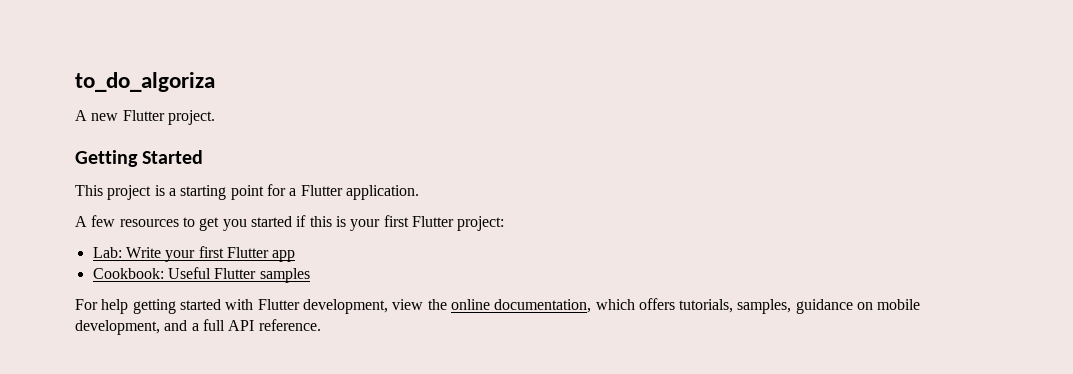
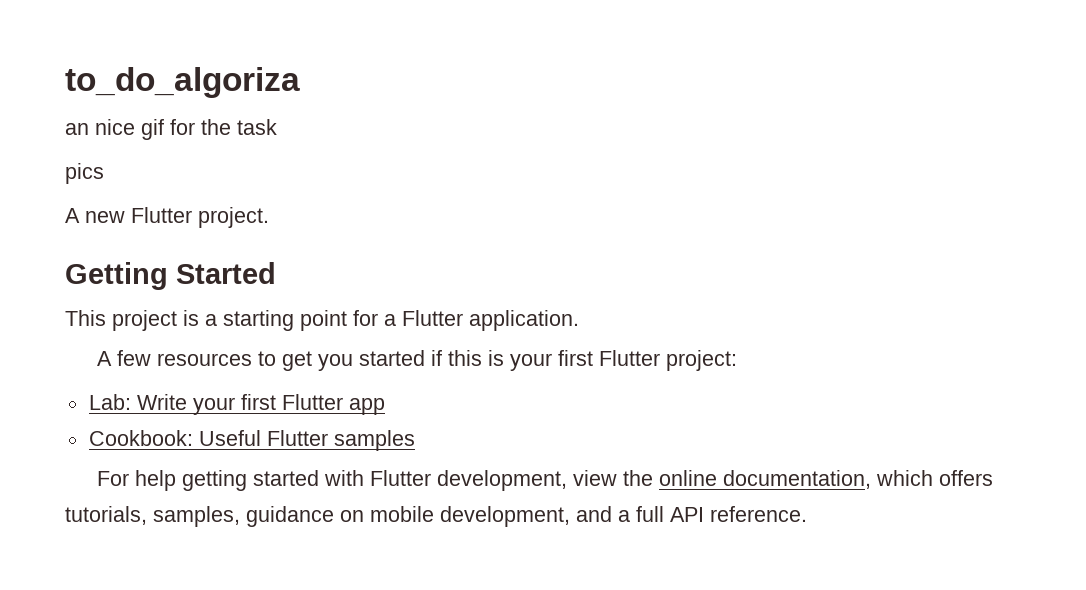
+ an nice gif for the task
+ pics

